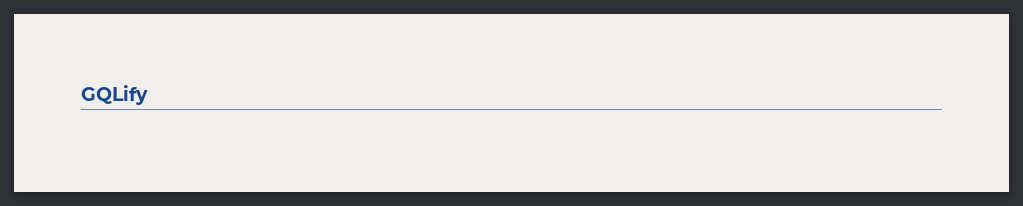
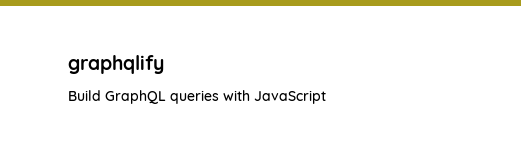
- GQLify
+ graphqlify
+ Build GraphQL queries with JavaScript

